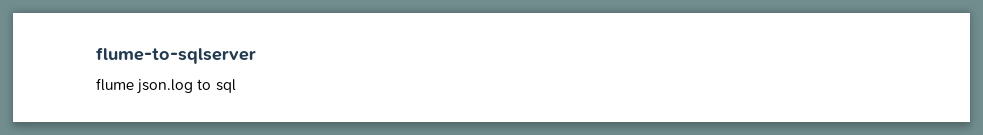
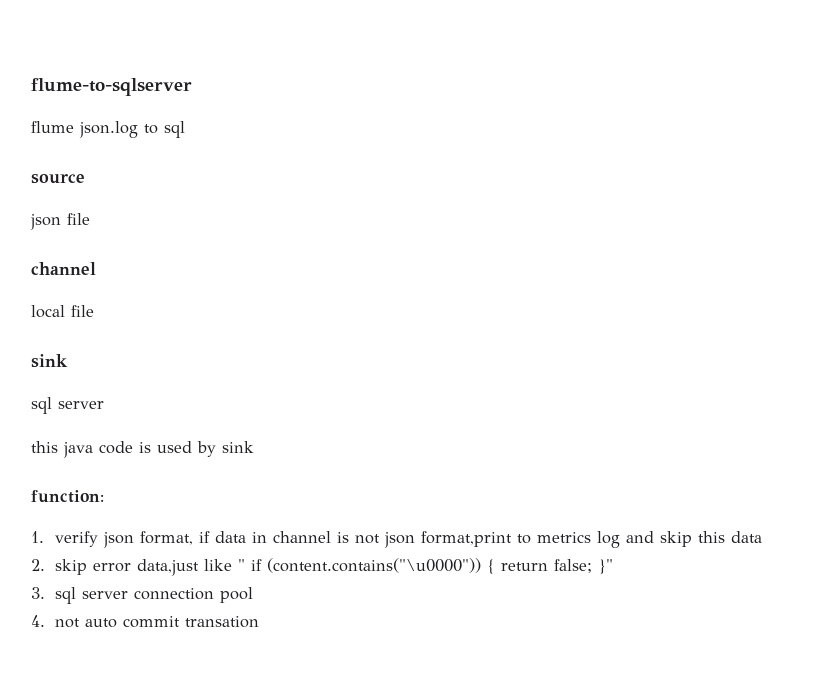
+ source
+ json file
+ channel
+ local file
+ sink
+ sql server
+ this java code is used by sink
+ function:
+ 1. verify json format, if data in channel is not json format,print to metrics log and skip this data
+ 2. skip error data,just like " if (content.contains("\u0000")) { return false; }"
+ 3. sql server connection pool
+ 4. not auto commit transation

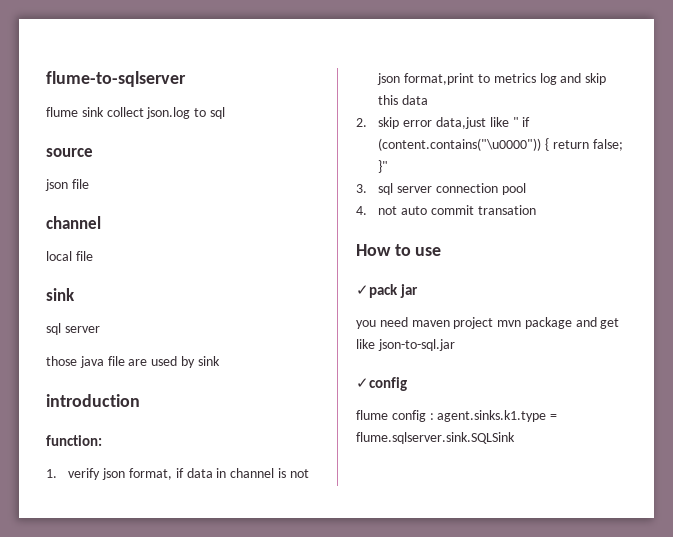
- flume json.log to sql
+ flume sink collect json.log to sql
- this java code is used by sink
+ those java file are used by sink
+ introduction
+ How to use
+ ✓pack jar
+ you need maven project mvn package and get like json-to-sql.jar
+ ✓config
+ flume config : agent.sinks.k1.type = flume.sqlserver.sink.SQLSink

